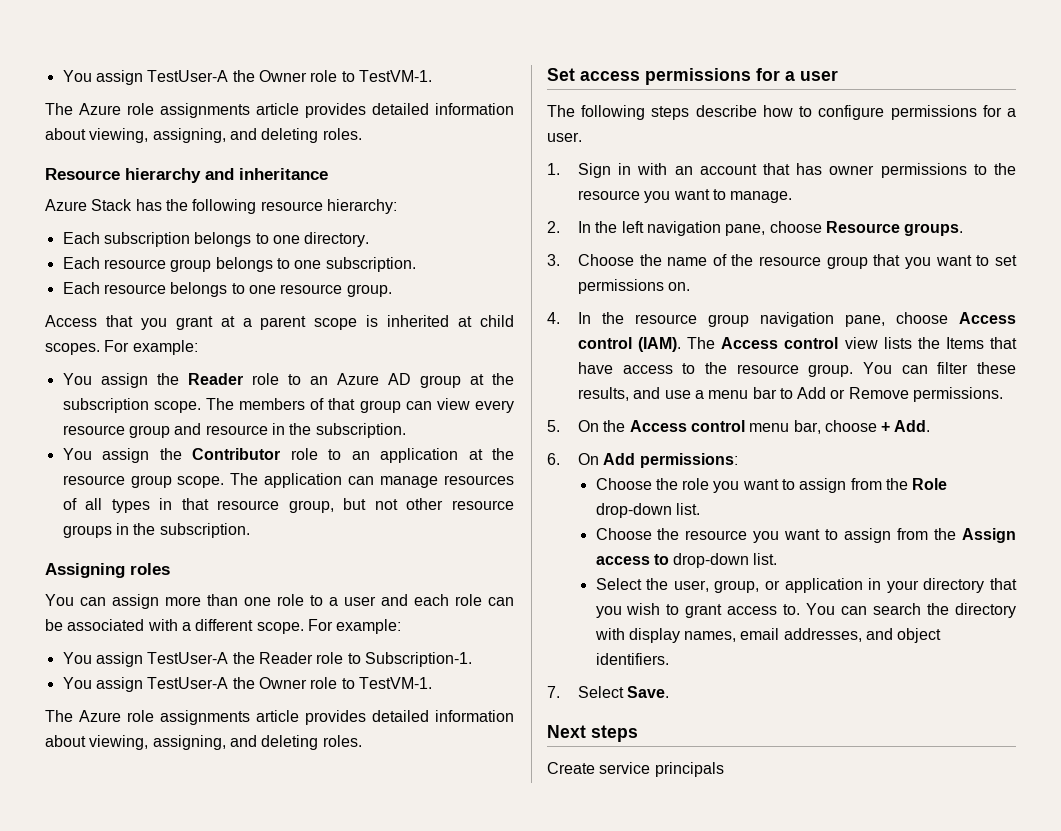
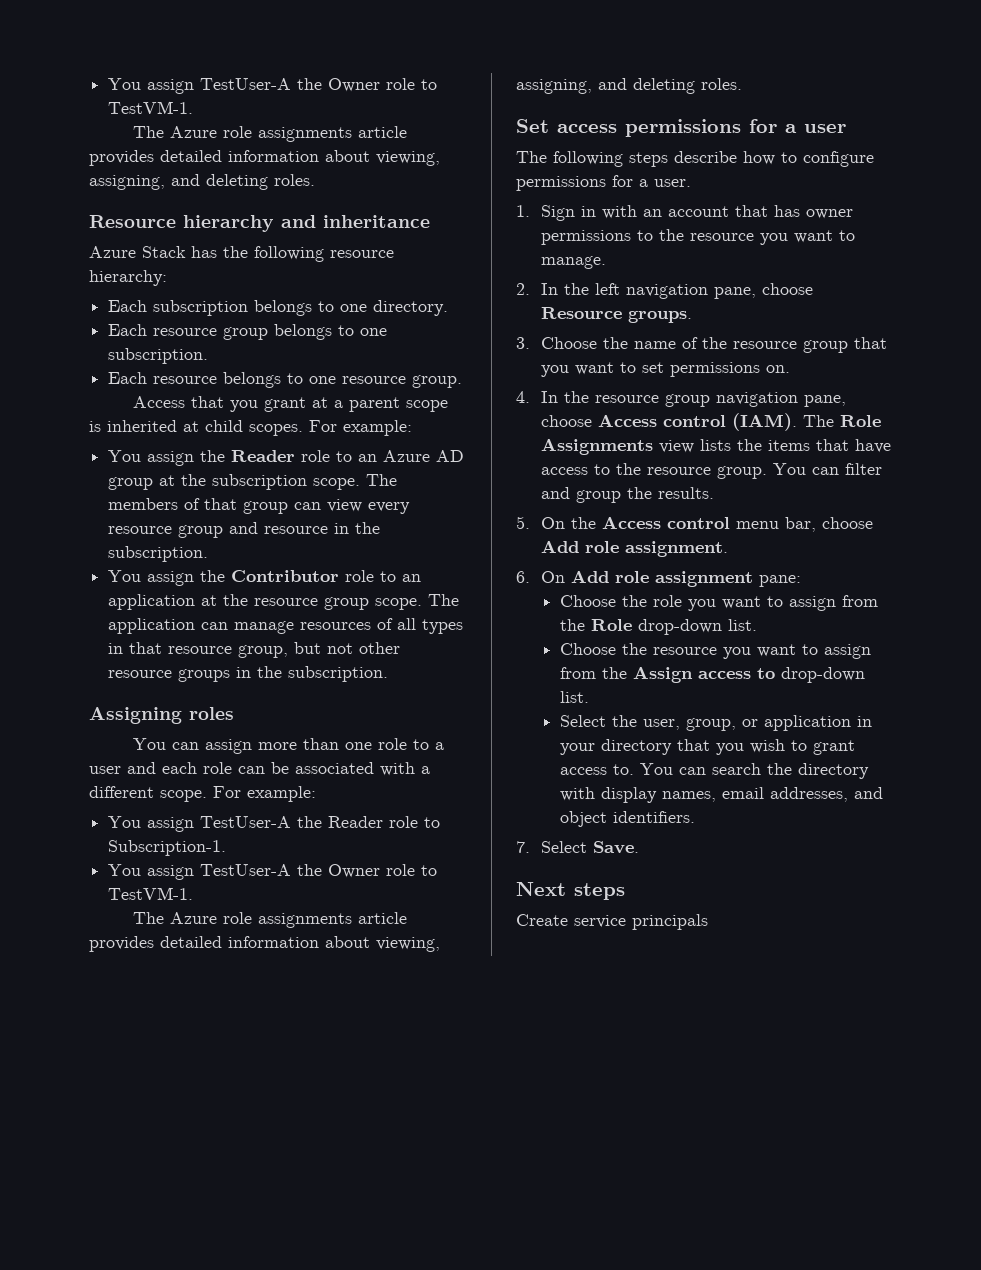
- The Access control view lists the Items that have access to the resource group.
+ The Role Assignments view lists the items that have access to the resource group.
- You can filter these results, and use a menu bar to Add or Remove permissions.
+ You can filter and group the results.
- 5. On the Access control menu bar, choose + Add.
+ 5. On the Access control menu bar, choose Add role assignment.
- 6. On Add permissions:
+ 6. On Add role assignment pane:

